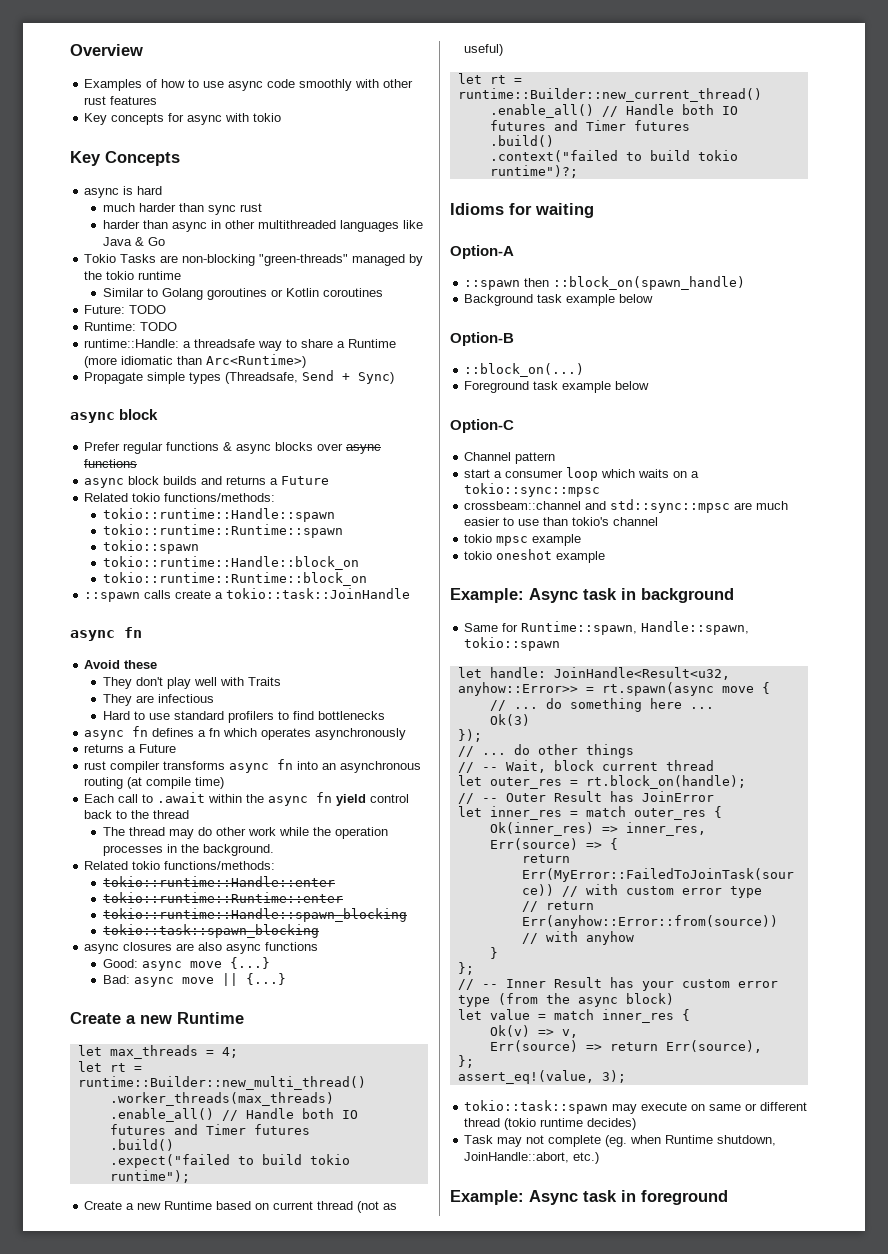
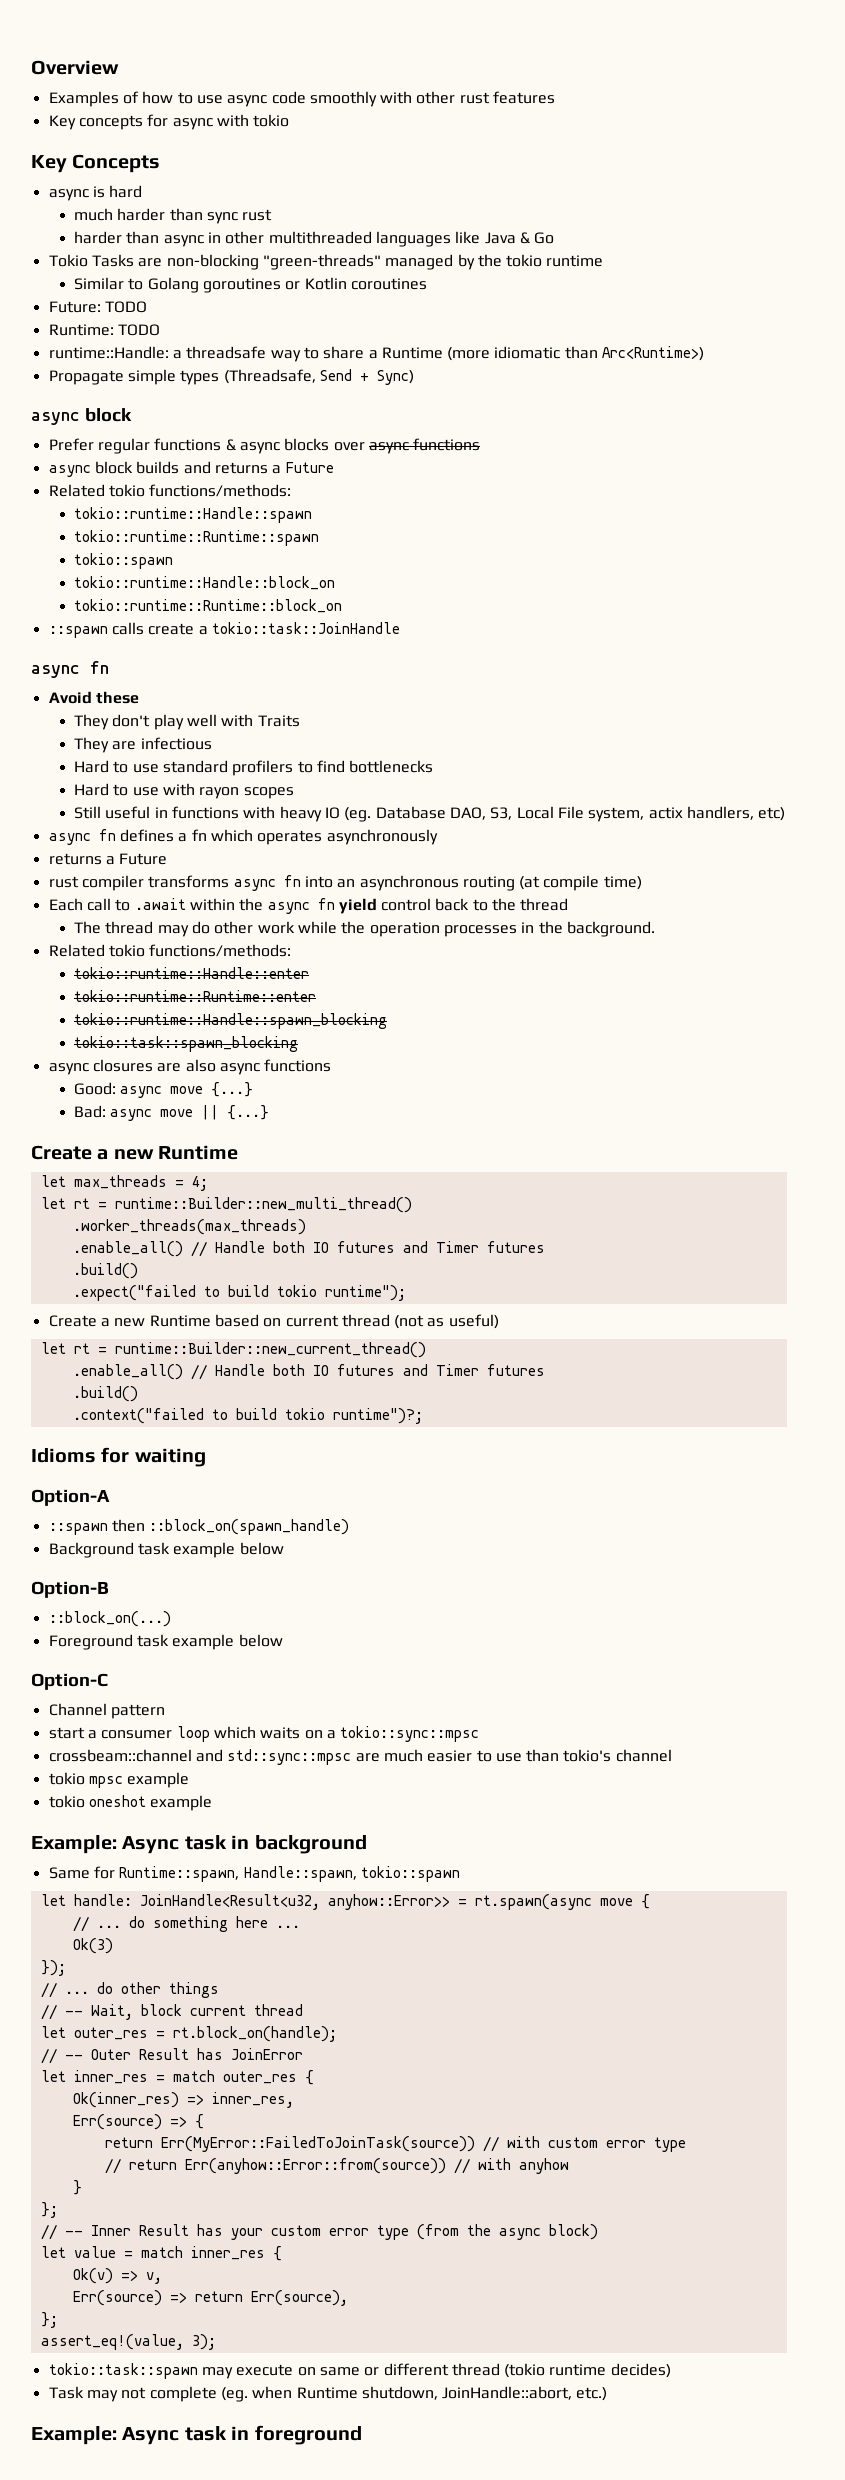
+ Hard to use with rayon scopes
+ Still useful in functions with heavy IO (eg. Database DAO, S3, Local File system, actix handlers, etc)

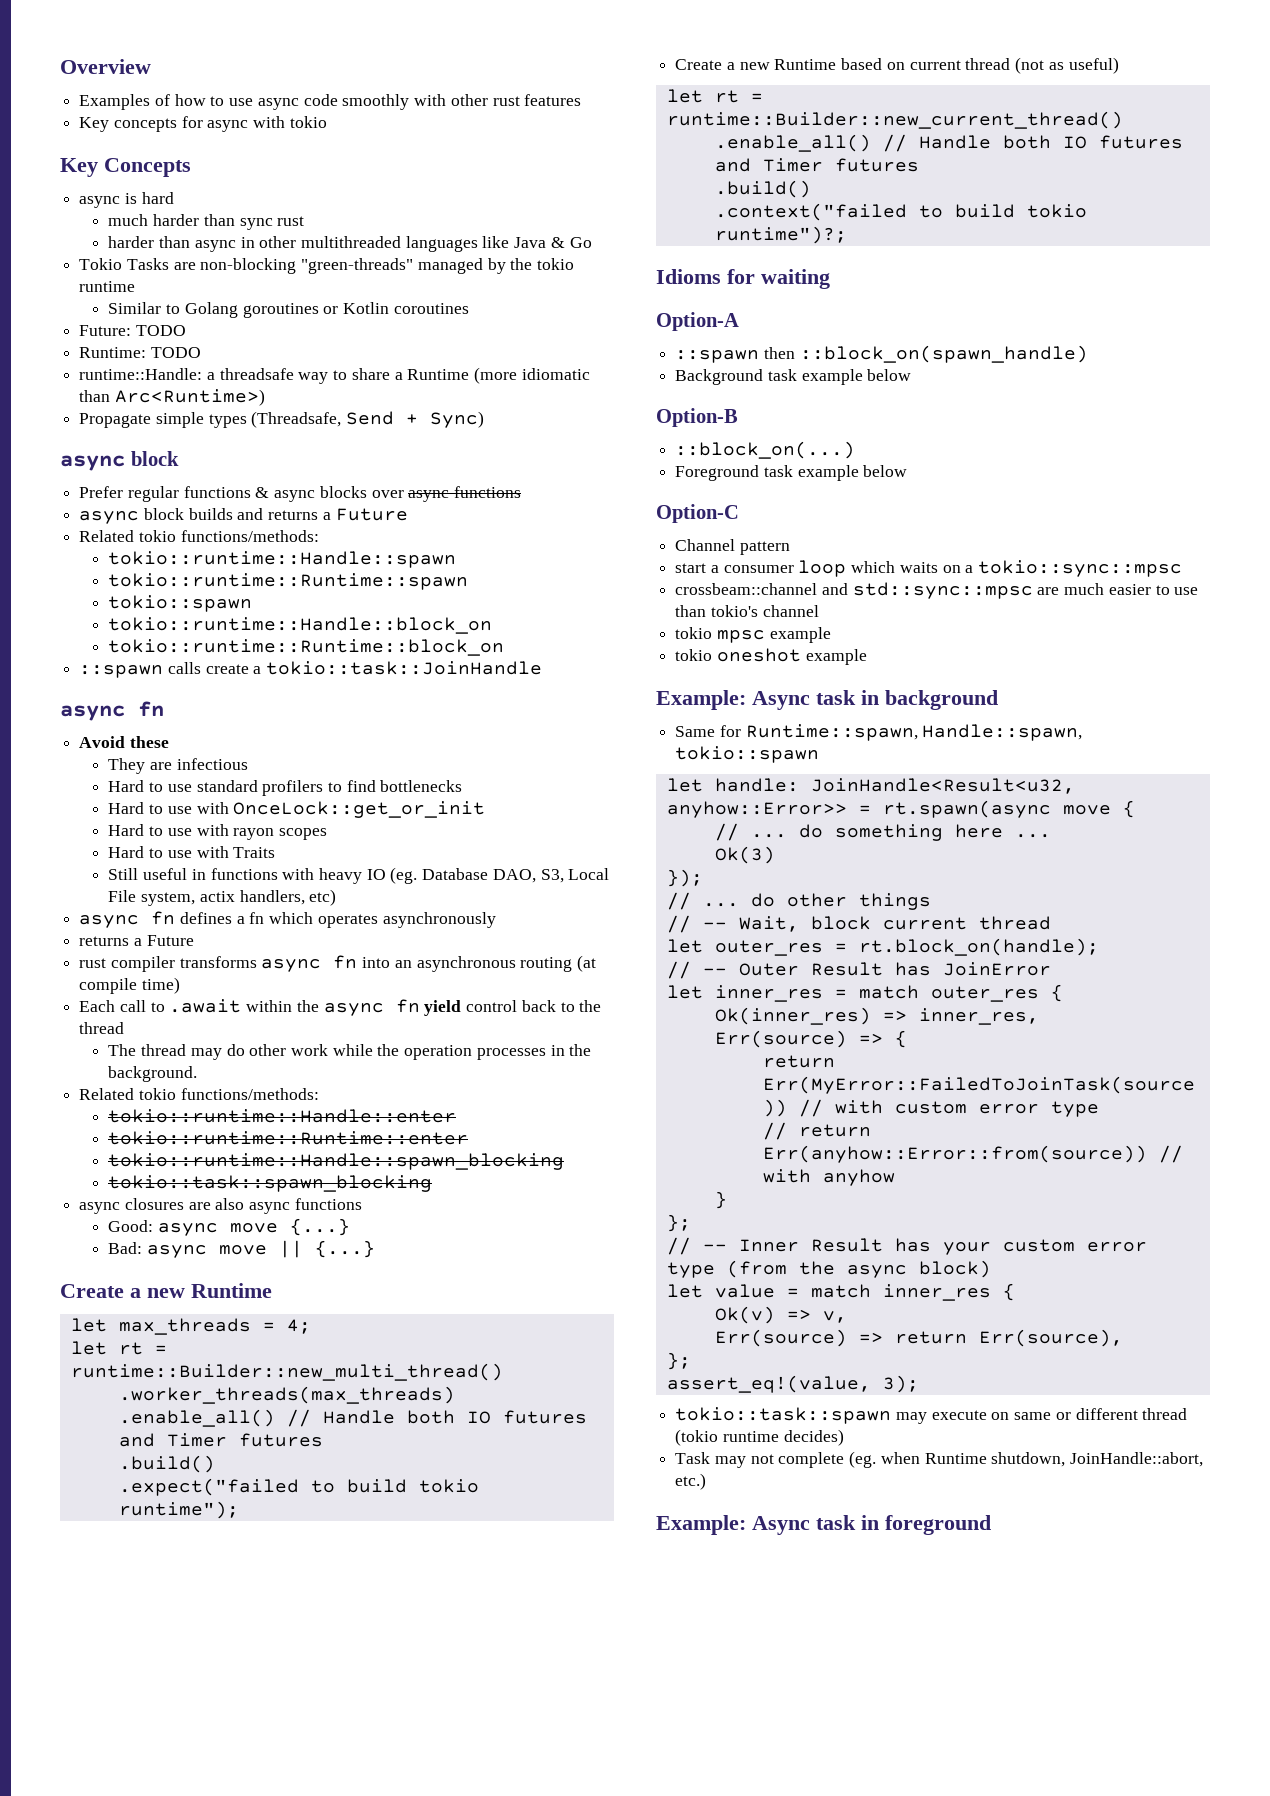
- They don't play well with Traits
+ Hard to use with OnceLock::get_or_init
+ Hard to use with Traits

